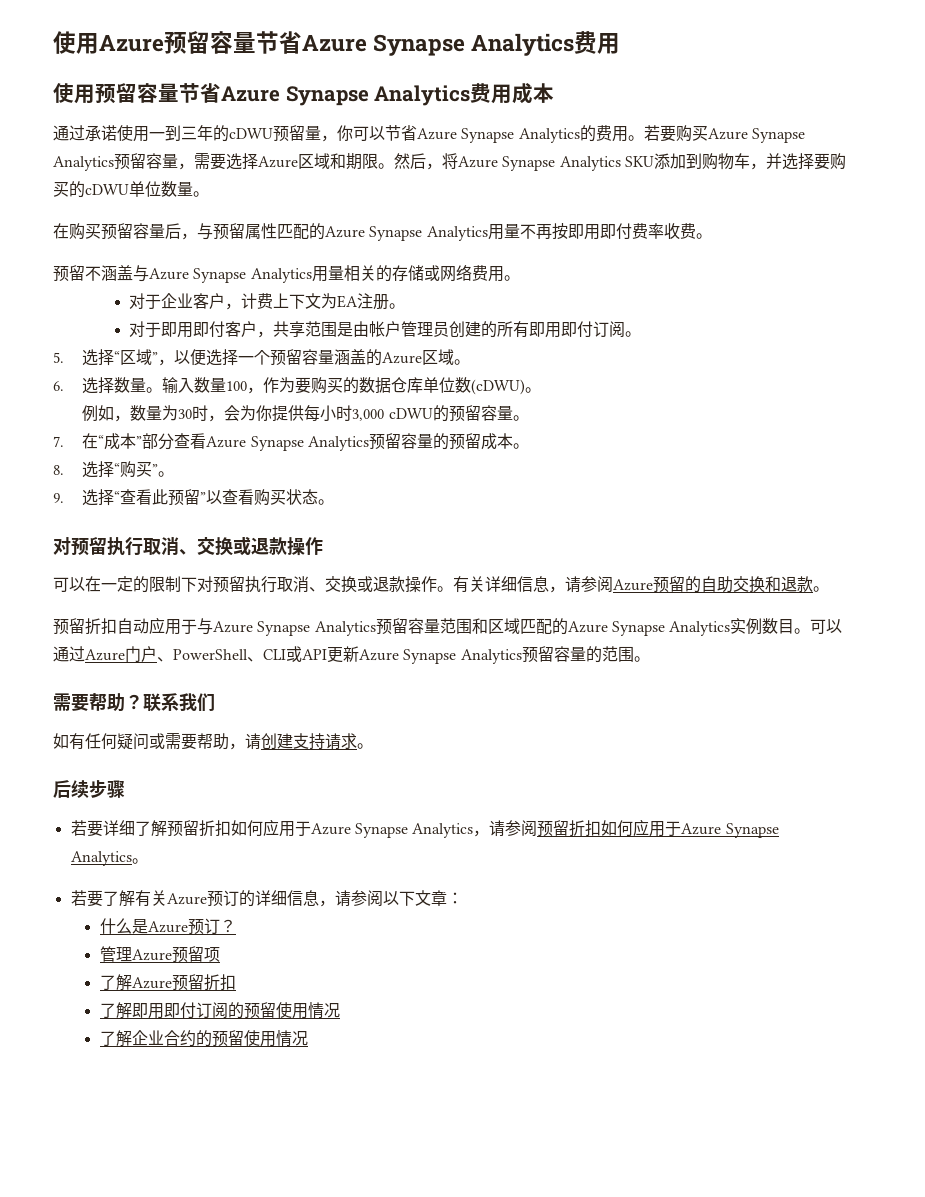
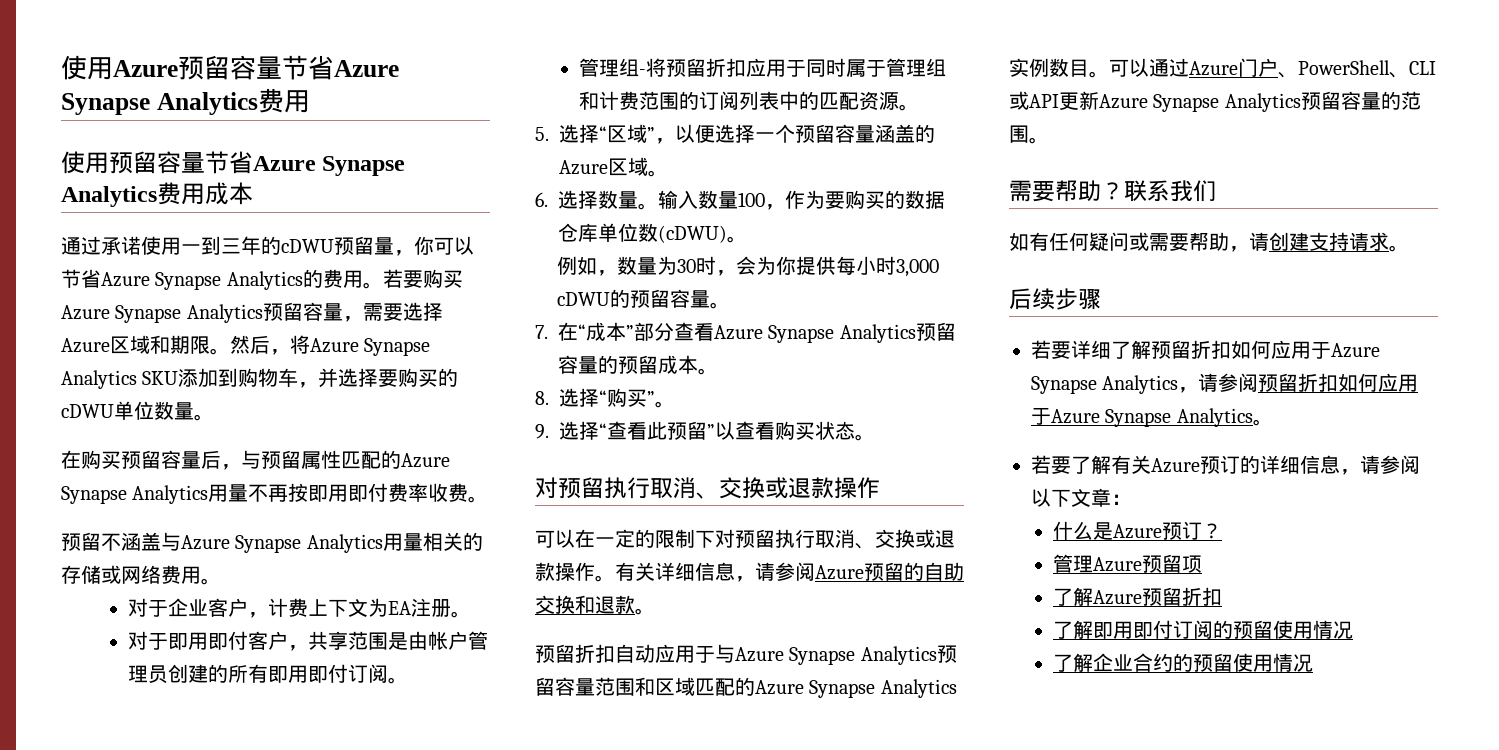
+ 管理组-将预留折扣应用于同时属于管理组和计费范围的订阅列表中的匹配资源。

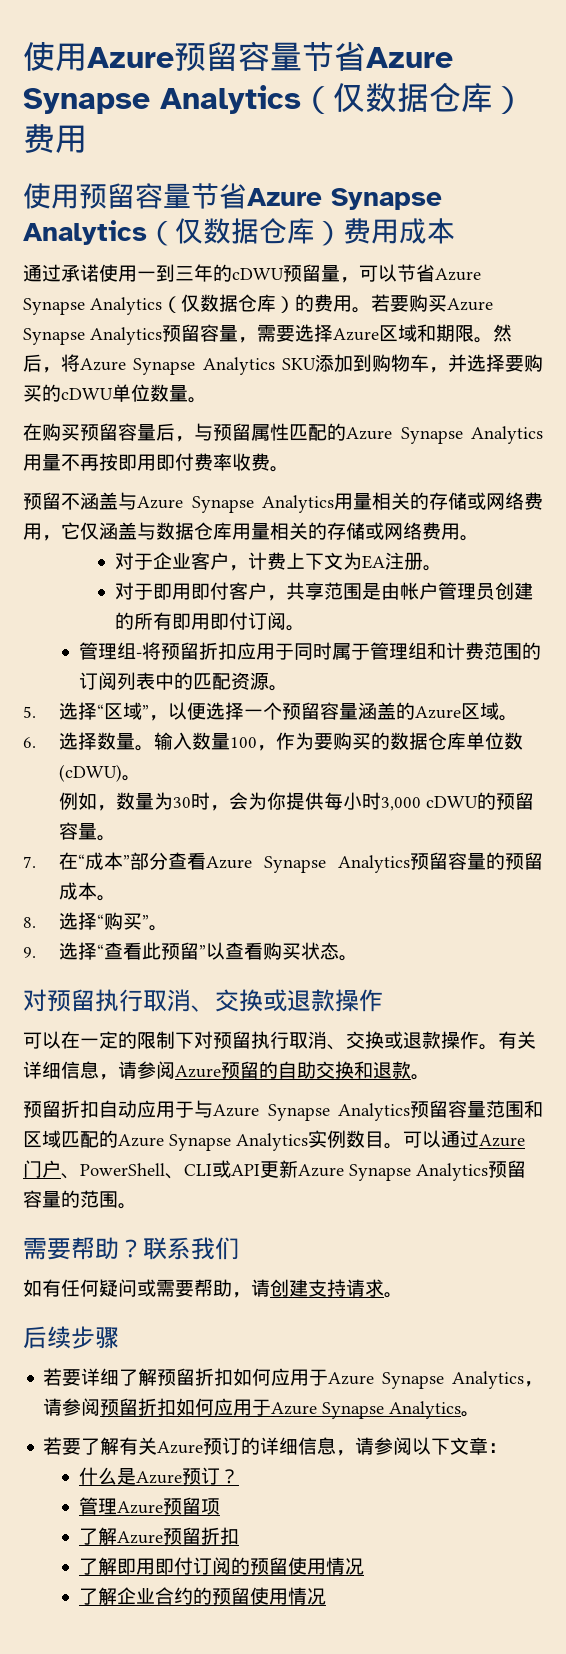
- 使用Azure预留容量节省Azure Synapse Analytics费用
+ 使用Azure预留容量节省Azure Synapse Analytics（仅数据仓库）费用
- 使用预留容量节省Azure Synapse Analytics费用成本
+ 使用预留容量节省Azure Synapse Analytics（仅数据仓库）费用成本
- 通过承诺使用一到三年的cDWU预留量，你可以节省Azure Synapse Analytics的费用。
+ 通过承诺使用一到三年的cDWU预留量，可以节省Azure Synapse Analytics（仅数据仓库）的费用。
- 预留不涵盖与Azure Synapse Analytics用量相关的存储或网络费用。
+ 预留不涵盖与Azure Synapse Analytics用量相关的存储或网络费用，它仅涵盖与数据仓库用量相关的存储或网络费用。

